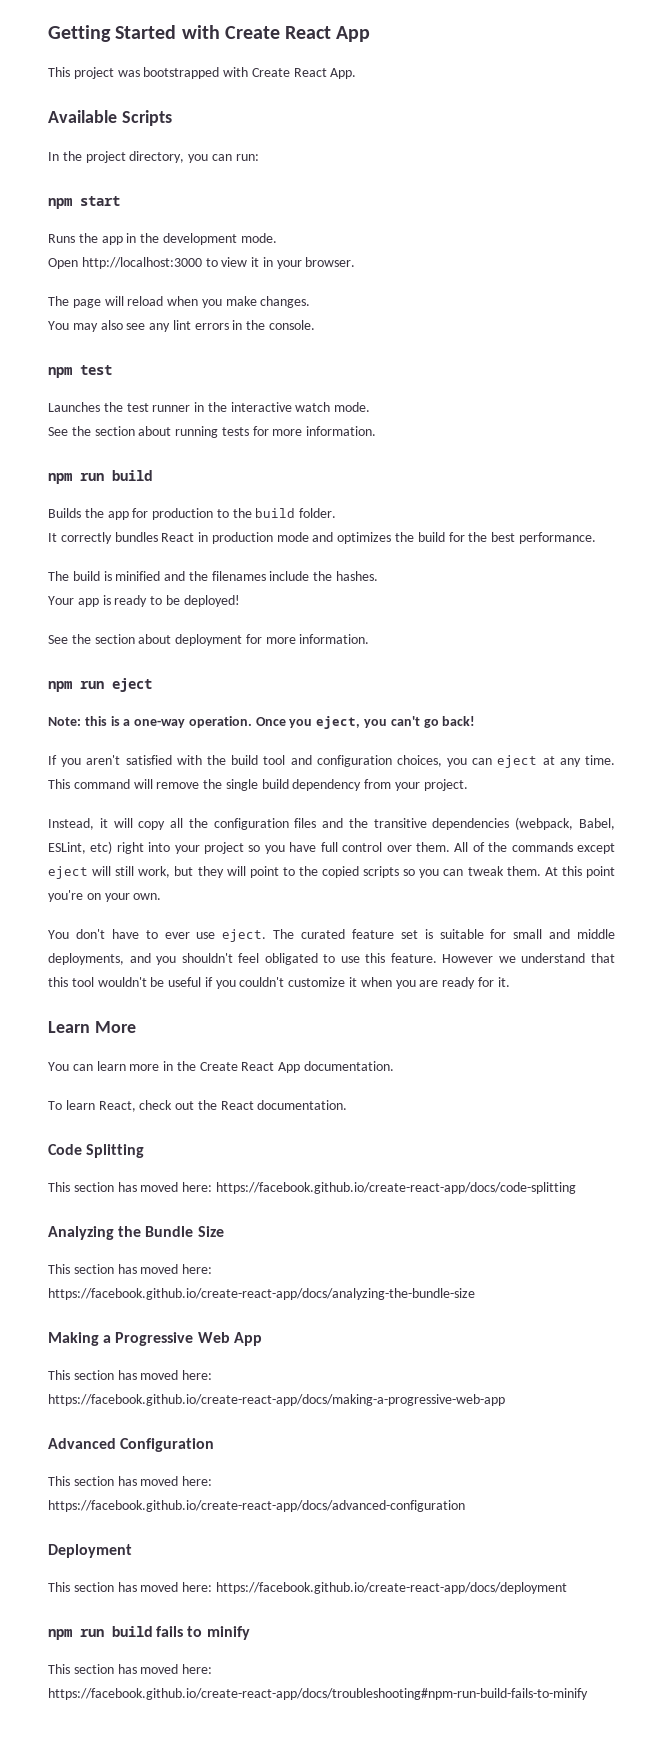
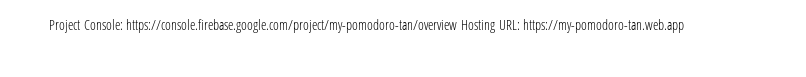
- Getting Started with Create React App
- This project was bootstrapped with Create React App.
- Available Scripts
- In the project directory, you can run:
- npm start
- Runs the app in the development mode.
- Open http://localhost:3000 to view it in your browser.
- The page will reload when you make changes.
- You may also see any lint errors in the console.
- npm test
- Launches the test runner in the interactive watch mode.
- See the section about running tests for more information.
- npm run build
- Builds the app for production to the build folder.
- It correctly bundles React in production mode and optimizes the build for the best performance.
- The build is minified and the filenames include the hashes.
- Your app is ready to be deployed!
- See the section about deployment for more information.
- npm run eject
- Note: this is a one-way operation. Once you eject, you can't go back!
- If you aren't satisfied with the build tool and configuration choices, you can eject at any time. This command will remove the single build dependency from your project.
- Instead, it will copy all the configuration files and the transitive dependencies (webpack, Babel, ESLint, etc) right into your project so you have full control over them. All of the commands except eject will still work, but they will point to the copied scripts so you can tweak them. At this point you're on your own.
- You don't have to ever use eject. The curated feature set is suitable for small and middle deployments, and you shouldn't feel obligated to use this feature. However we understand that this tool wouldn't be useful if you couldn't customize it when you are ready for it.
- Learn More
- You can learn more in the Create React App documentation.
- To learn React, check out the React documentation.
- Code Splitting
- This section has moved here: https://facebook.github.io/create-react-app/docs/code-splitting
- Analyzing the Bundle Size
- This section has moved here: https://facebook.github.io/create-react-app/docs/analyzing-the-bundle-size
- Making a Progressive Web App
- This section has moved here: https://facebook.github.io/create-react-app/docs/making-a-progressive-web-app
- Advanced Configuration
- This section has moved here: https://facebook.github.io/create-react-app/docs/advanced-configuration
- Deployment
- This section has moved here: https://facebook.github.io/create-react-app/docs/deployment
- npm run build fails to minify
- This section has moved here: https://facebook.github.io/create-react-app/docs/troubleshooting#npm-run-build-fails-to-minify
+ Project Console: https://console.firebase.google.com/project/my-pomodoro-tan/overview Hosting URL: https://my-pomodoro-tan.web.app

